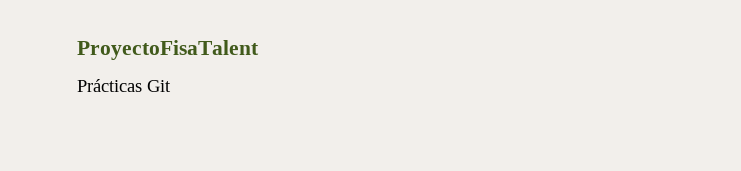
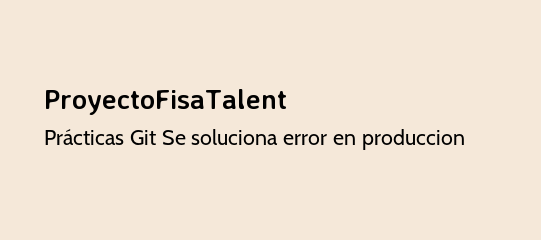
- Prácticas Git
+ Prácticas Git Se soluciona error en produccion

